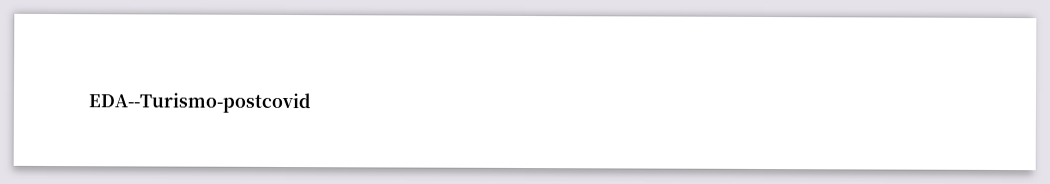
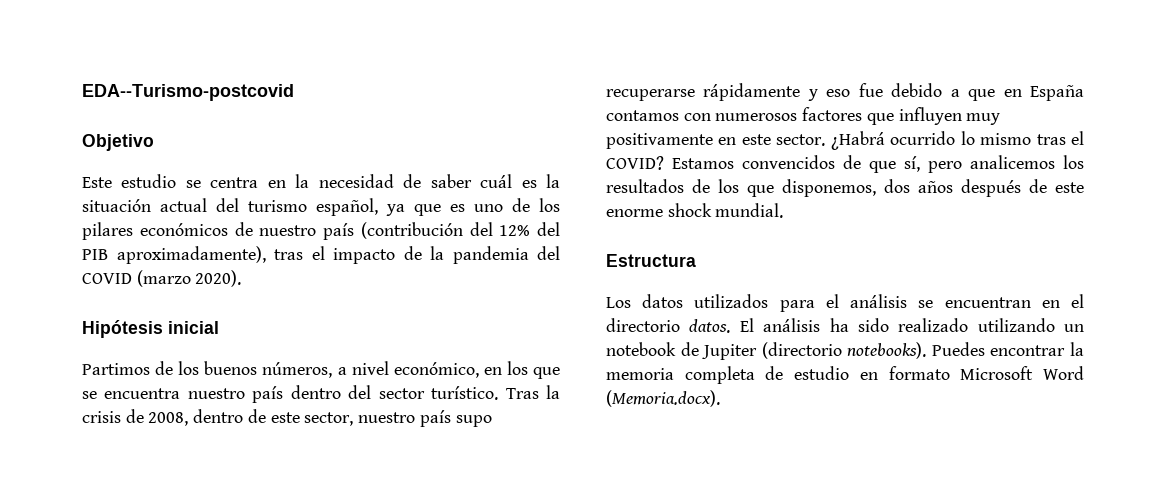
+ Objetivo
+ Este estudio se centra en la necesidad de saber cuál es la situación actual del turismo español, ya que es uno de los pilares económicos de nuestro país (contribución del 12% del PIB aproximadamente), tras el impacto de la pandemia del COVID (marzo 2020).
+ Hipótesis inicial
+ Partimos de los buenos números, a nivel económico, en los que se encuentra nuestro país dentro del sector turístico. Tras la crisis de 2008, dentro de este sector, nuestro país supo recuperarse rápidamente y eso fue debido a que en España contamos con numerosos factores que influyen muy positivamente en este sector. ¿Habrá ocurrido lo mismo tras el COVID? Estamos convencidos de que sí, pero analicemos los resultados de los que disponemos, dos años después de este enorme shock mundial.
+ Estructura
+ Los datos utilizados para el análisis se encuentran en el directorio datos. El análisis ha sido realizado utilizando un notebook de Jupiter (directorio notebooks). Puedes encontrar la memoria completa de estudio en formato Microsoft Word (Memoria.docx).

